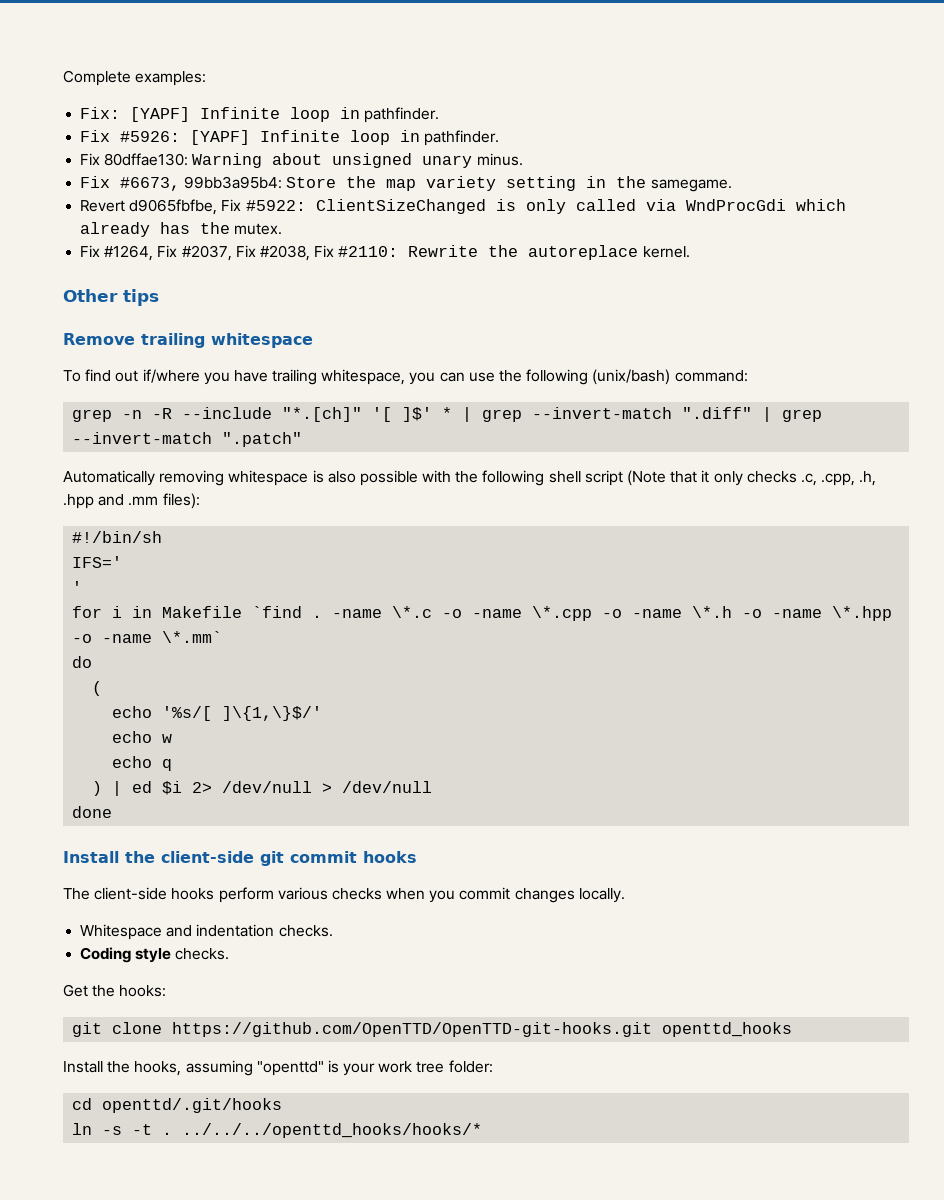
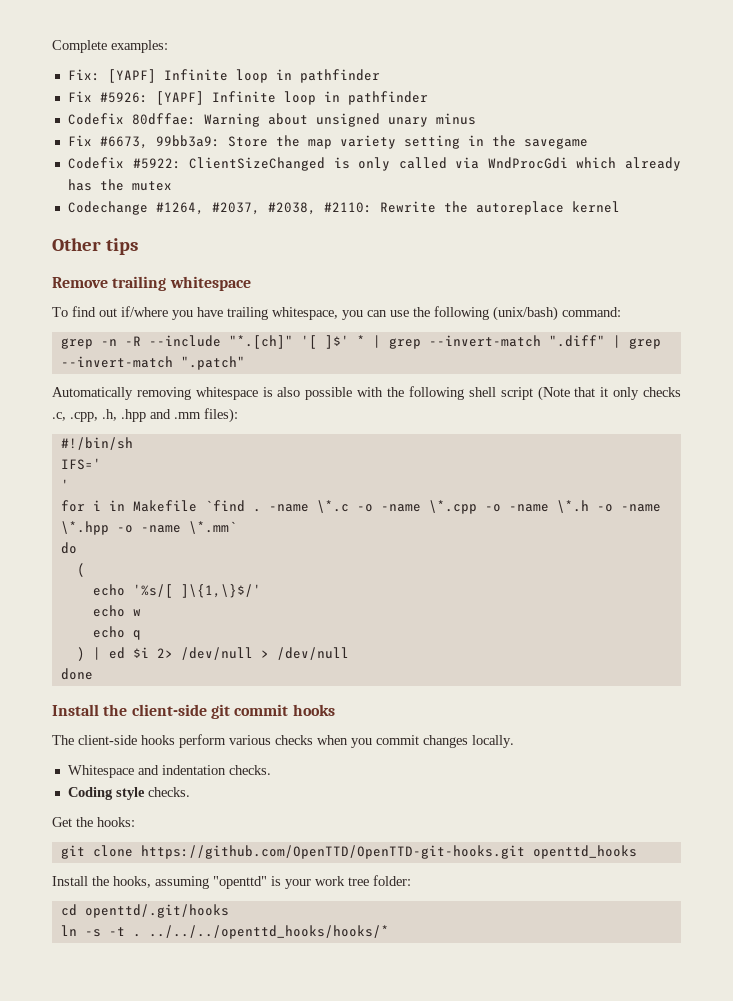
- Fix: [YAPF] Infinite loop in pathfinder.
+ Fix: [YAPF] Infinite loop in pathfinder
- Fix #5926: [YAPF] Infinite loop in pathfinder.
- Fix 80dffae130: Warning about unsigned unary minus.
+ Fix #5926: [YAPF] Infinite loop in pathfinder
+ Codefix 80dffae: Warning about unsigned unary minus
- Fix #6673, 99bb3a95b4: Store the map variety setting in the samegame.
- Revert d9065fbfbe, Fix #5922: ClientSizeChanged is only called via WndProcGdi which already has the mutex.
- Fix #1264, Fix #2037, Fix #2038, Fix #2110: Rewrite the autoreplace kernel.
+ Fix #6673, 99bb3a9: Store the map variety setting in the savegame
+ Codefix #5922: ClientSizeChanged is only called via WndProcGdi which already has the mutex
+ Codechange #1264, #2037, #2038, #2110: Rewrite the autoreplace kernel

